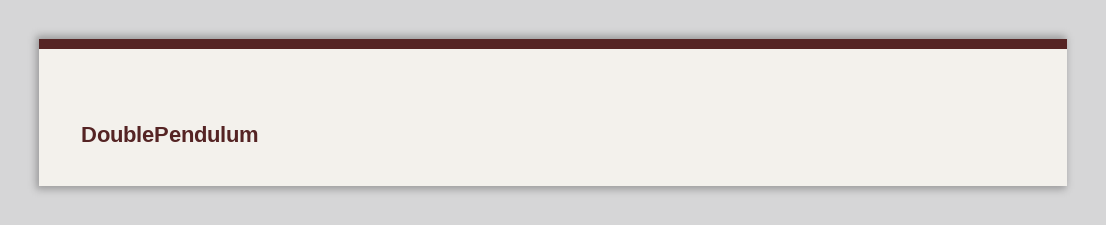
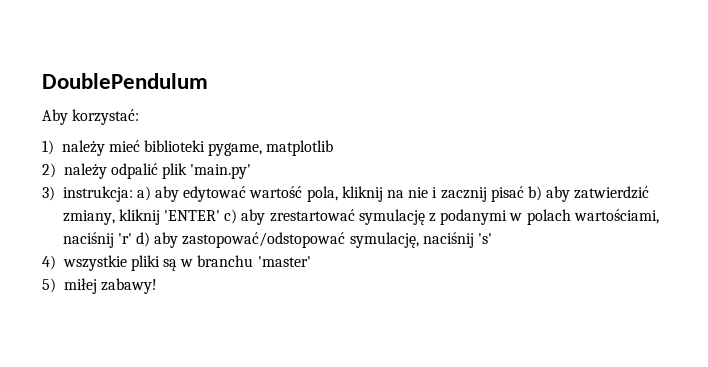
+ Aby korzystać:
+ 1) należy mieć biblioteki pygame, matplotlib
+ 2) należy odpalić plik 'main.py'
+ 3) instrukcja: a) aby edytować wartość pola, kliknij na nie i zacznij pisać b) aby zatwierdzić zmiany, kliknij 'ENTER' c) aby zrestartować symulację z podanymi w polach wartościami, naciśnij 'r' d) aby zastopować/odstopować symulację, naciśnij 's'
+ 4) wszystkie pliki są w branchu 'master'
+ 5) miłej zabawy!

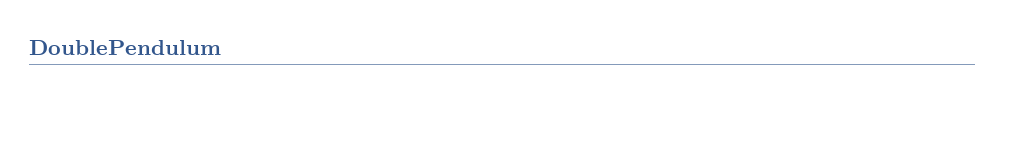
- Aby korzystać:
- 1) należy mieć biblioteki pygame, matplotlib
- 2) należy odpalić plik 'main.py'
- 3) instrukcja: a) aby edytować wartość pola, kliknij na nie i zacznij pisać b) aby zatwierdzić zmiany, kliknij 'ENTER' c) aby zrestartować symulację z podanymi w polach wartościami, naciśnij 'r' d) aby zastopować/odstopować symulację, naciśnij 's'
- 4) wszystkie pliki są w branchu 'master'
- 5) miłej zabawy!

